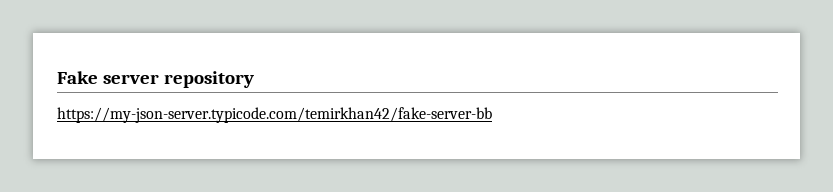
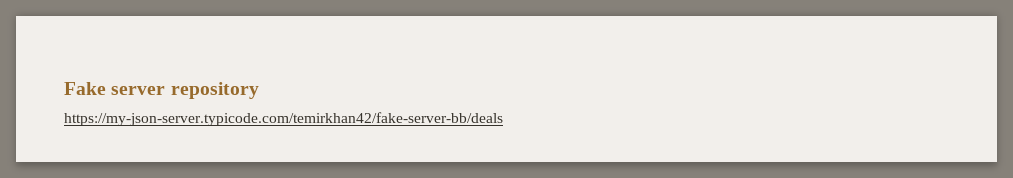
- https://my-json-server.typicode.com/temirkhan42/fake-server-bb
+ https://my-json-server.typicode.com/temirkhan42/fake-server-bb/deals

